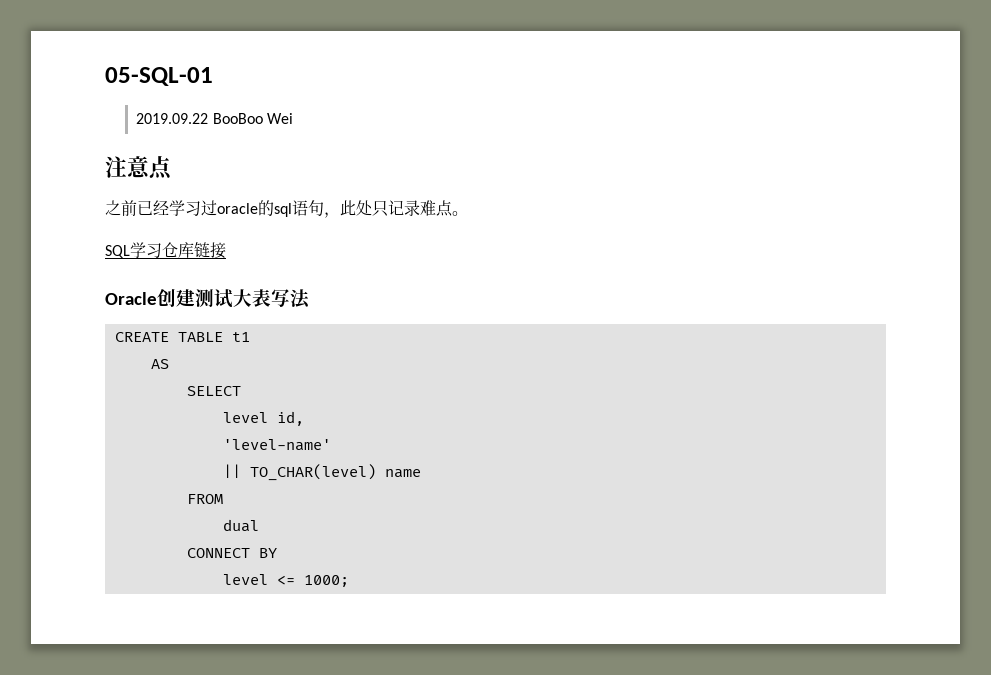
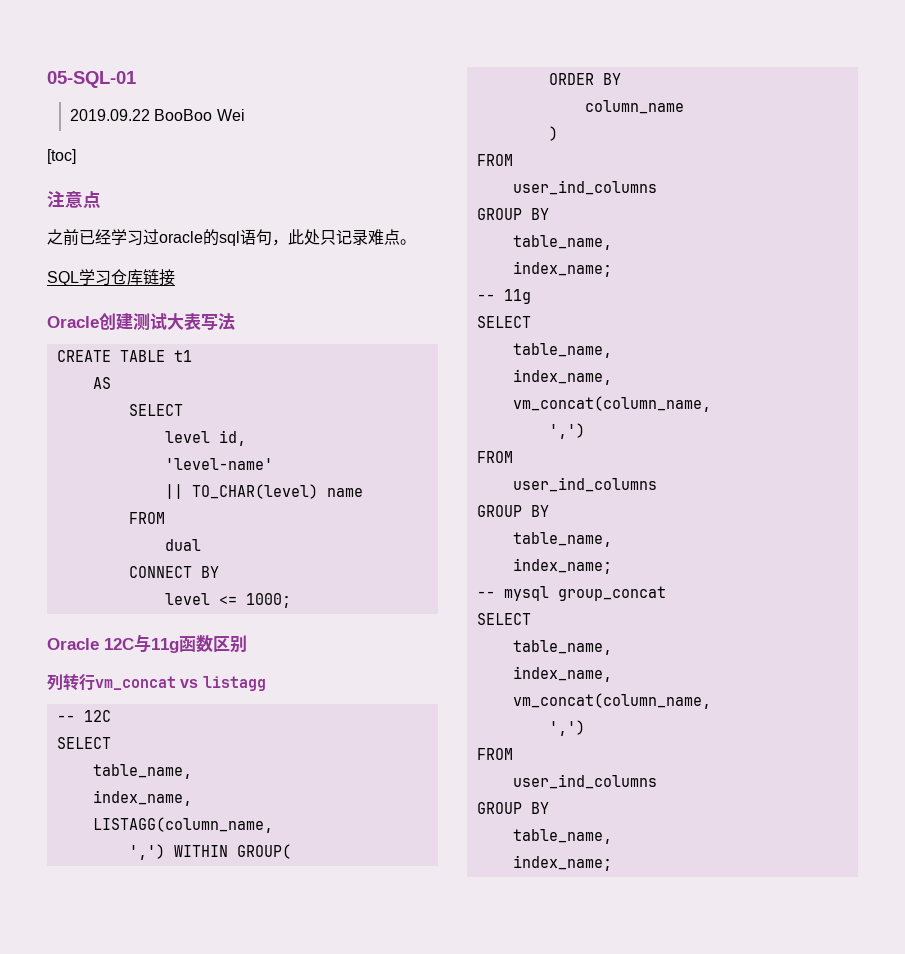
+ [toc]
+ Oracle 12C与11g函数区别
+ 列转行vm_concat vs listagg
+ -- 12C
+ SELECT
+ table_name,
+ index_name,
+ LISTAGG(column_name,
+ ',') WITHIN GROUP(
+ ORDER BY
+ column_name
+ )
+ FROM
+ user_ind_columns
+ GROUP BY
+ table_name,
+ index_name;
+ -- 11g
+ SELECT
+ table_name,
+ index_name,
+ vm_concat(column_name,
+ ',')
+ FROM
+ user_ind_columns
+ GROUP BY
+ table_name,
+ index_name;
+ -- mysql group_concat
+ SELECT
+ table_name,
+ index_name,
+ vm_concat(column_name,
+ ',')
+ FROM
+ user_ind_columns
+ GROUP BY
+ table_name,
+ index_name;

